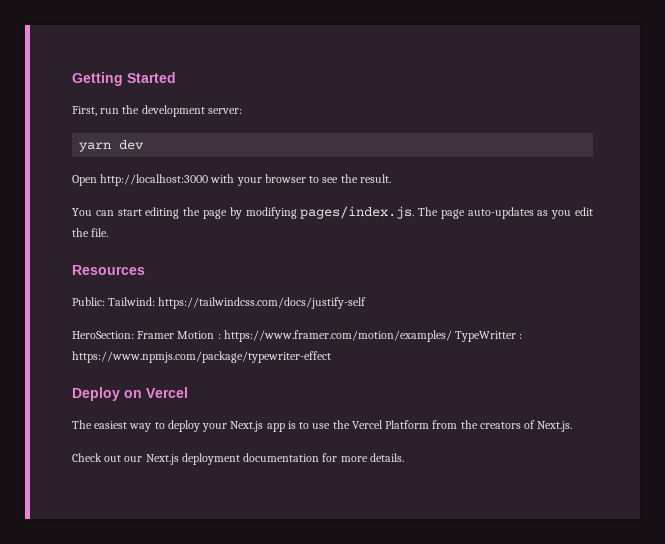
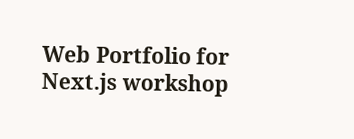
- Getting Started
- First, run the development server:
- yarn dev
- Open http://localhost:3000 with your browser to see the result.
- You can start editing the page by modifying pages/index.js. The page auto-updates as you edit the file.
- Resources
- Public: Tailwind: https://tailwindcss.com/docs/justify-self
- HeroSection: Framer Motion : https://www.framer.com/motion/examples/ TypeWritter : https://www.npmjs.com/package/typewriter-effect
- Deploy on Vercel
- The easiest way to deploy your Next.js app is to use the Vercel Platform from the creators of Next.js.
- Check out our Next.js deployment documentation for more details.
+ Web Portfolio for Next.js workshop

